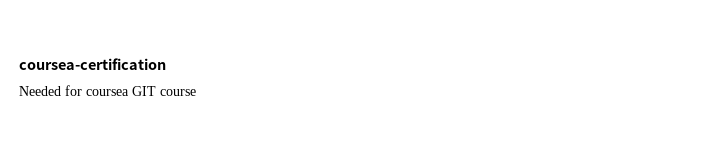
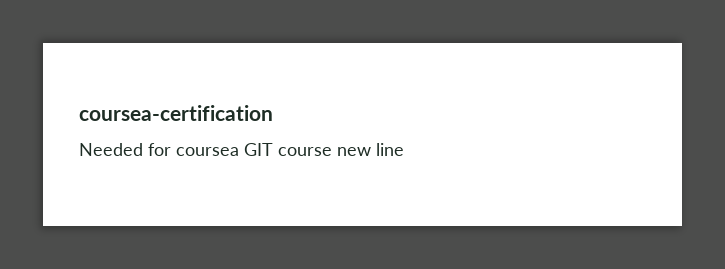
- Needed for coursea GIT course
+ Needed for coursea GIT course new line

